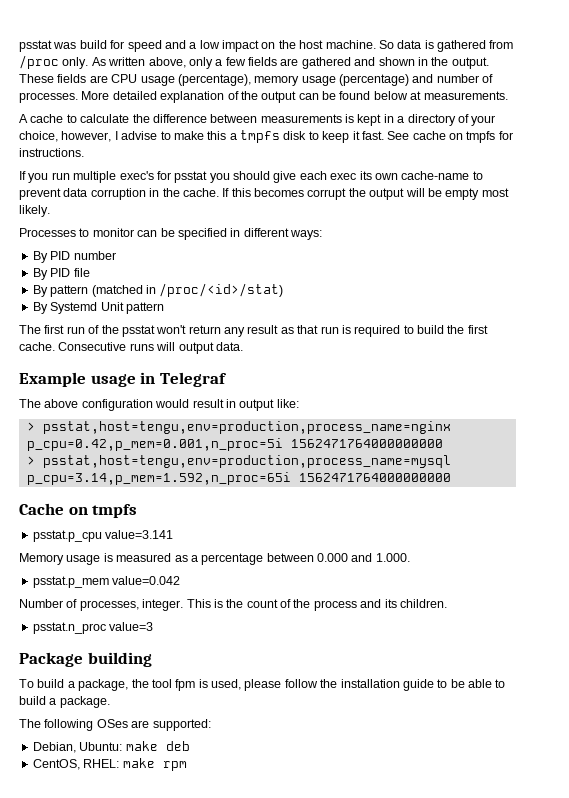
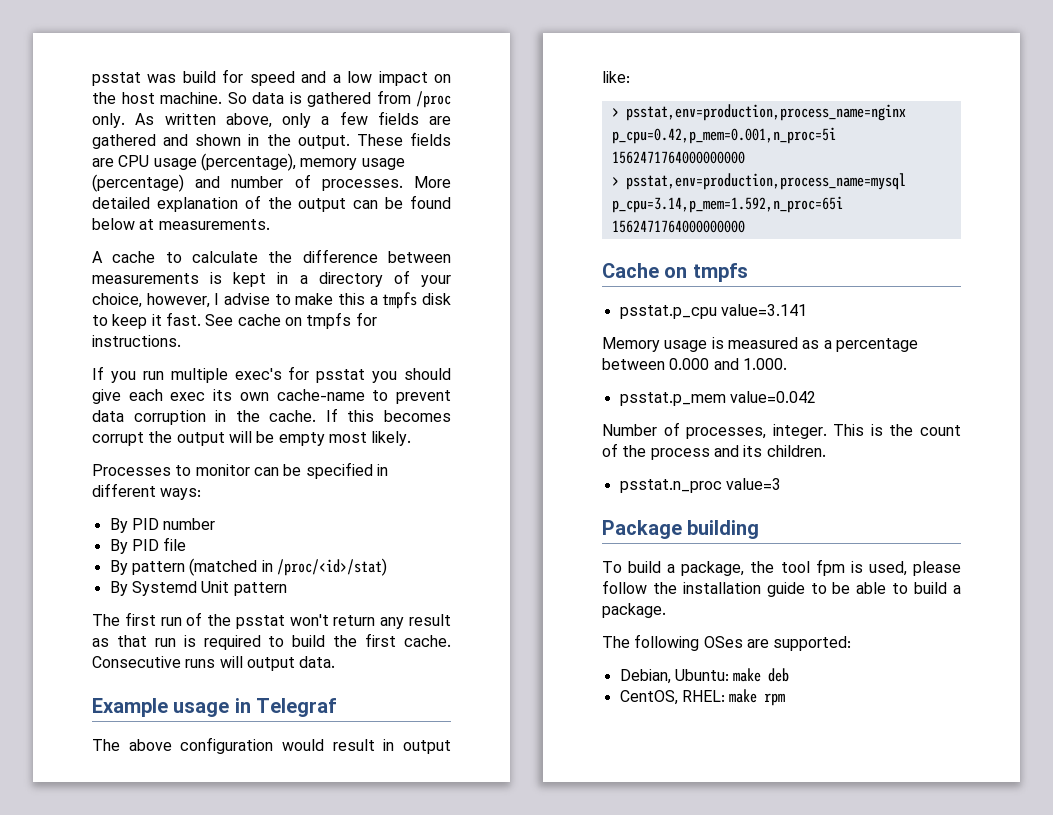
- > psstat,host=tengu,env=production,process_name=nginx p_cpu=0.42,p_mem=0.001,n_proc=5i 1562471764000000000
+ > psstat,env=production,process_name=nginx p_cpu=0.42,p_mem=0.001,n_proc=5i 1562471764000000000
- > psstat,host=tengu,env=production,process_name=mysql p_cpu=3.14,p_mem=1.592,n_proc=65i 1562471764000000000
+ > psstat,env=production,process_name=mysql p_cpu=3.14,p_mem=1.592,n_proc=65i 1562471764000000000

